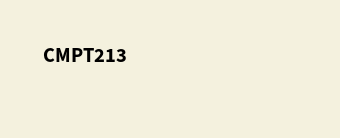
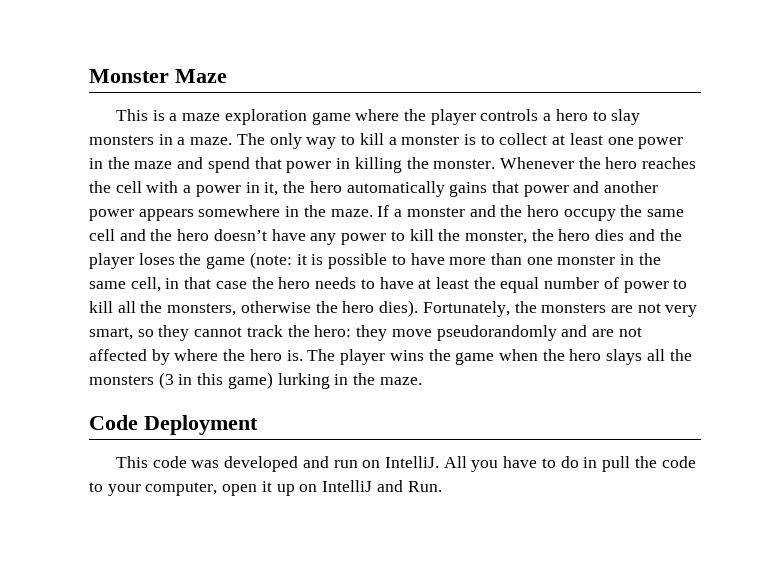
- CMPT213
+ Monster Maze
+ This is a maze exploration game where the player controls a hero to slay monsters in a maze. The only way to kill a monster is to collect at least one power in the maze and spend that power in killing the monster. Whenever the hero reaches the cell with a power in it, the hero automatically gains that power and another power appears somewhere in the maze. If a monster and the hero occupy the same cell and the hero doesn’t have any power to kill the monster, the hero dies and the player loses the game (note: it is possible to have more than one monster in the same cell, in that case the hero needs to have at least the equal number of power to kill all the monsters, otherwise the hero dies). Fortunately, the monsters are not very smart, so they cannot track the hero: they move pseudorandomly and are not affected by where the hero is. The player wins the game when the hero slays all the monsters (3 in this game) lurking in the maze.
+ Code Deployment
+ This code was developed and run on IntelliJ. All you have to do in pull the code to your computer, open it up on IntelliJ and Run.

